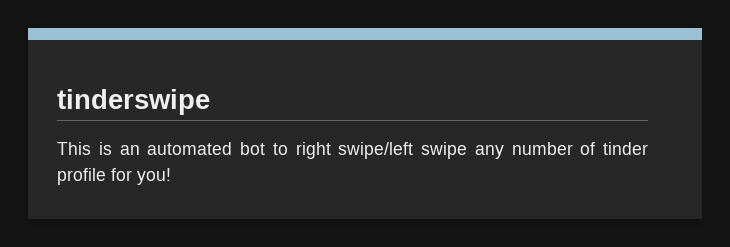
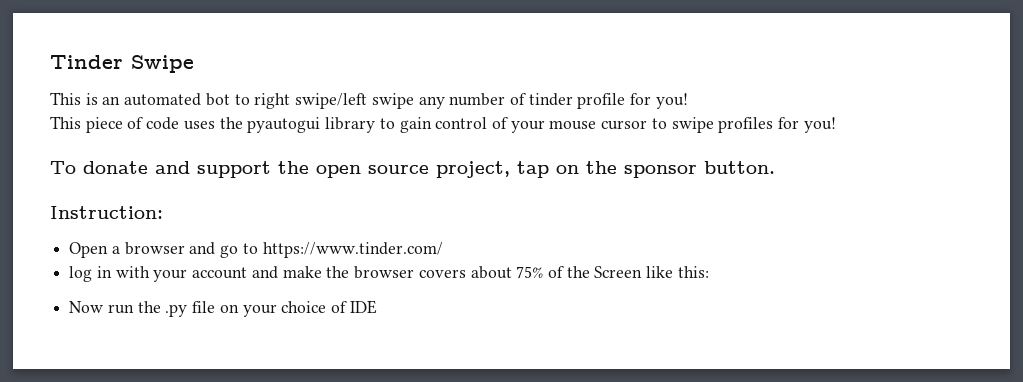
- tinderswipe
+ Tinder Swipe
+ This piece of code uses the pyautogui library to gain control of your mouse cursor to swipe profiles for you!
+ To donate and support the open source project, tap on the sponsor button.
+ Instruction:
+ Open a browser and go to https://www.tinder.com/
+ log in with your account and make the browser covers about 75% of the Screen like this:
+ Now run the .py file on your choice of IDE

